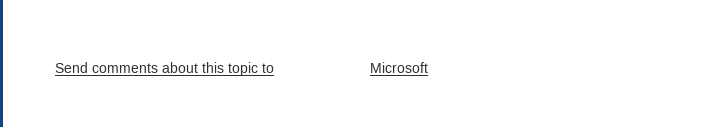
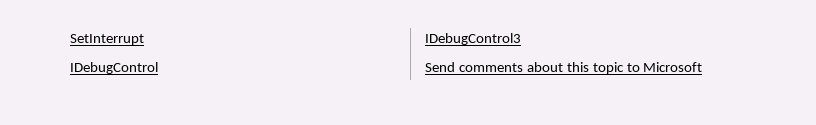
+ SetInterrupt
+ IDebugControl
+ IDebugControl3

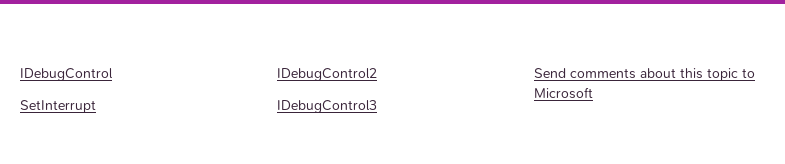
+ IDebugControl
- IDebugControl
+ IDebugControl2

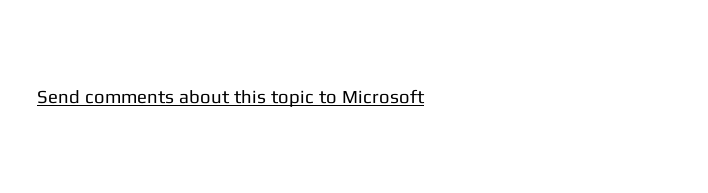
- IDebugControl
- SetInterrupt
- IDebugControl2
- IDebugControl3

